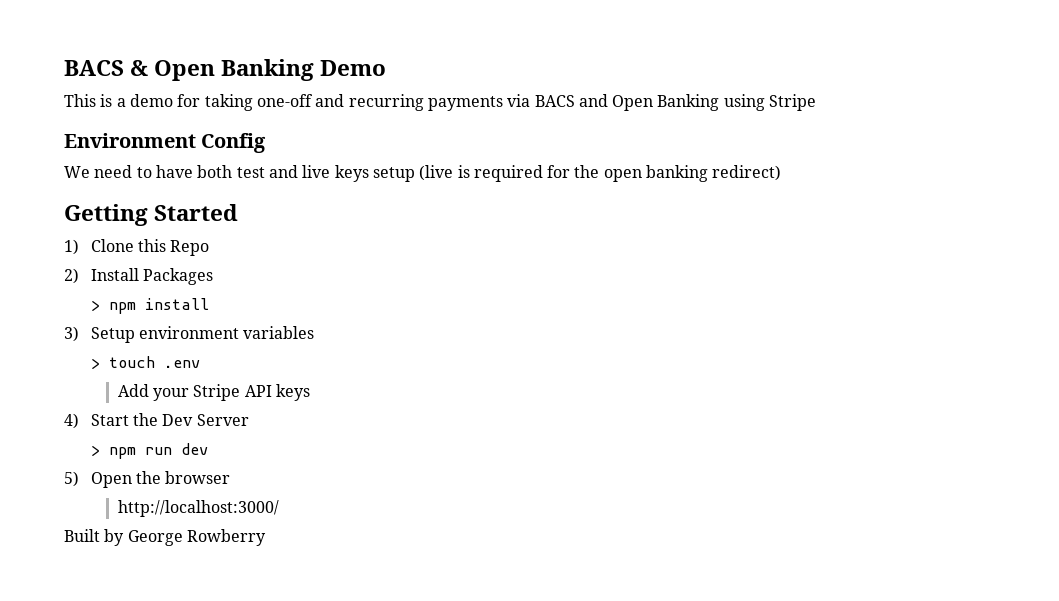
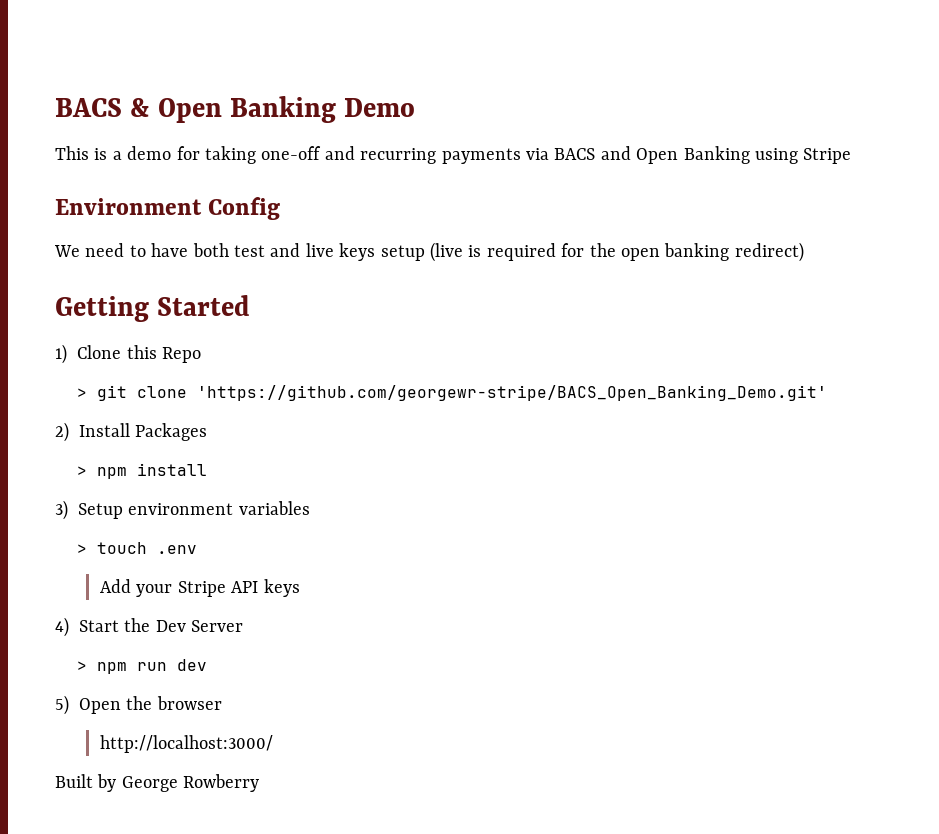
+ > git clone 'https://github.com/georgewr-stripe/BACS_Open_Banking_Demo.git'

